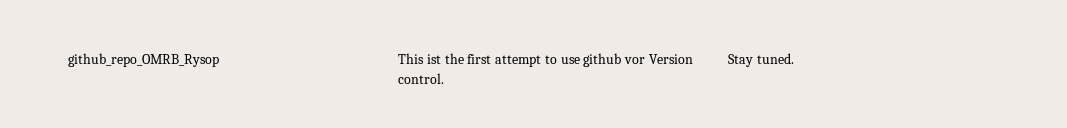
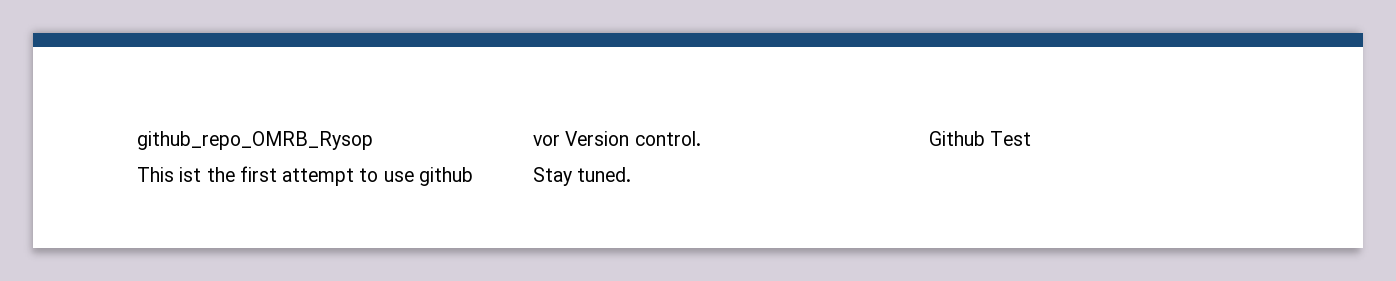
+ Github Test

